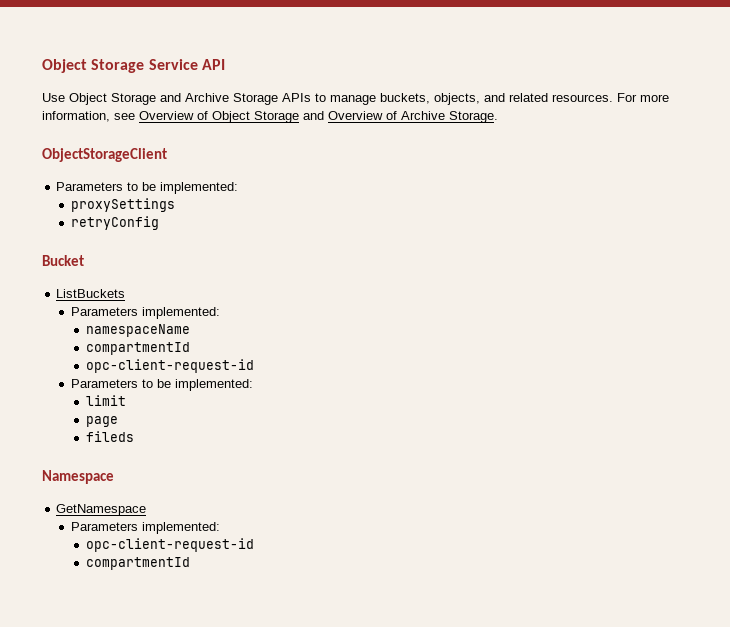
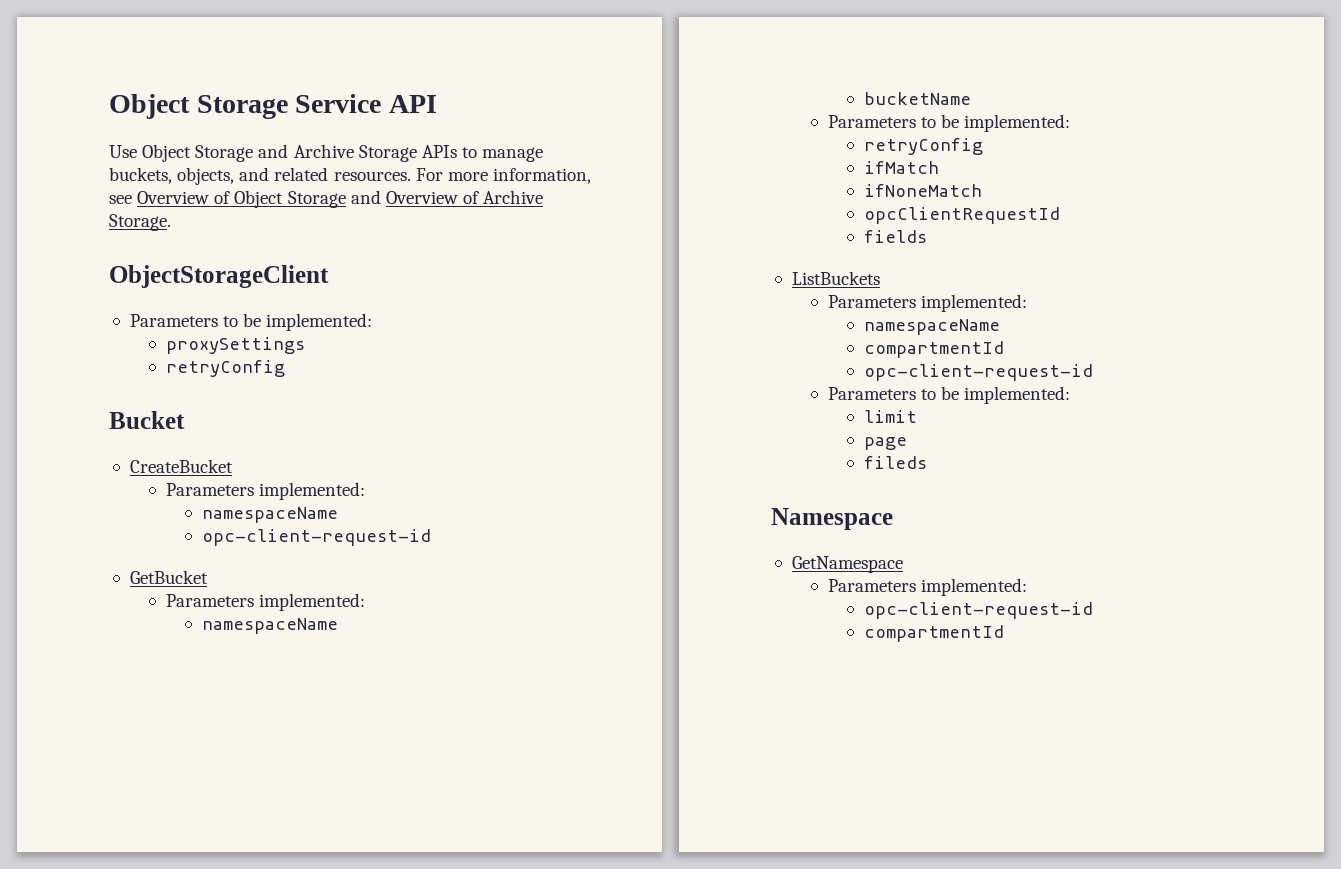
+ CreateBucket
+ Parameters implemented:
+ namespaceName
+ opc-client-request-id
+ GetBucket
+ Parameters implemented:
+ namespaceName
+ bucketName
+ Parameters to be implemented:
+ retryConfig
+ ifMatch
+ ifNoneMatch
+ opcClientRequestId
+ fields

